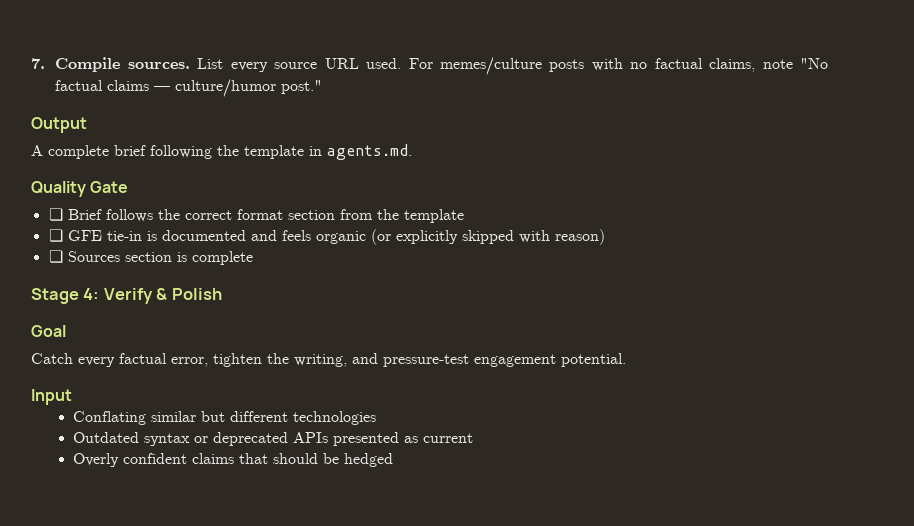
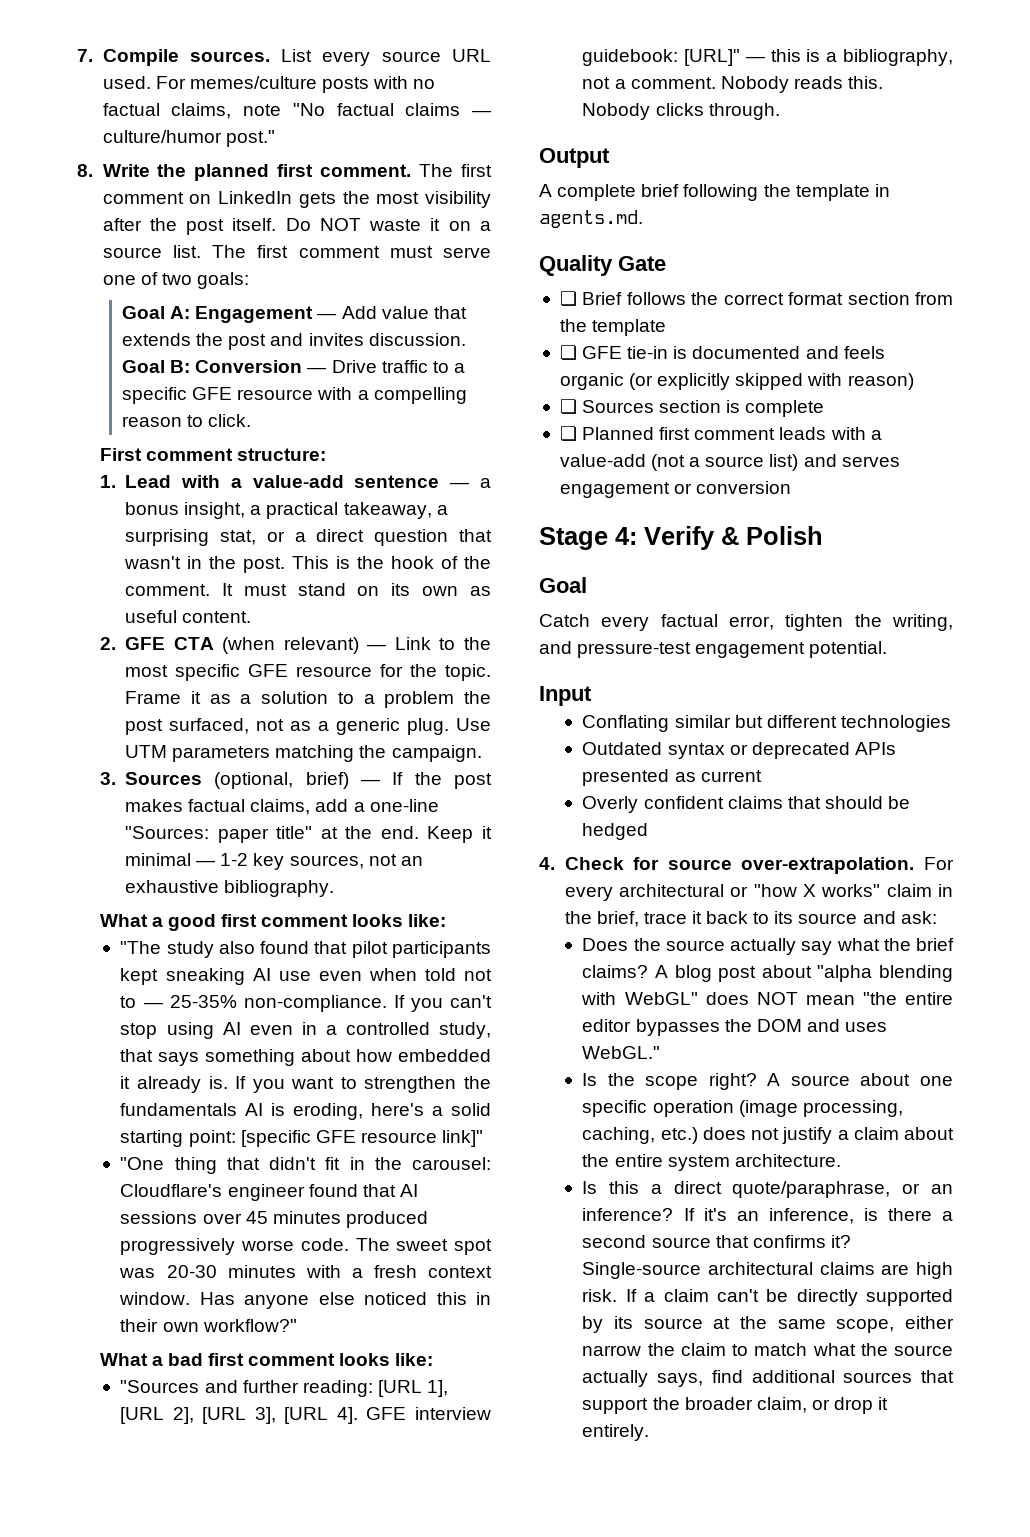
+ 8. Write the planned first comment. The first comment on LinkedIn gets the most visibility after the post itself. Do NOT waste it on a source list. The first comment must serve one of two goals:
+ Goal A: Engagement — Add value that extends the post and invites discussion. Goal B: Conversion — Drive traffic to a specific GFE resource with a compelling reason to click.
+ First comment structure:
+ 1. Lead with a value-add sentence — a bonus insight, a practical takeaway, a surprising stat, or a direct question that wasn't in the post. This is the hook of the comment. It must stand on its own as useful content.
+ 2. GFE CTA (when relevant) — Link to the most specific GFE resource for the topic. Frame it as a solution to a problem the post surfaced, not as a generic plug. Use UTM parameters matching the campaign.
+ 3. Sources (optional, brief) — If the post makes factual claims, add a one-line "Sources: paper title" at the end. Keep it minimal — 1-2 key sources, not an exhaustive bibliography.
+ What a good first comment looks like:
+ "The study also found that pilot participants kept sneaking AI use even when told not to — 25-35% non-compliance. If you can't stop using AI even in a controlled study, that says something about how embedded it already is. If you want to strengthen the fundamentals AI is eroding, here's a solid starting point: [specific GFE resource link]"
+ "One thing that didn't fit in the carousel: Cloudflare's engineer found that AI sessions over 45 minutes produced progressively worse code. The sweet spot was 20-30 minutes with a fresh context window. Has anyone else noticed this in their own workflow?"
+ What a bad first comment looks like:
+ "Sources and further reading: [URL 1], [URL 2], [URL 3], [URL 4]. GFE interview guidebook: [URL]" — this is a bibliography, not a comment. Nobody reads this. Nobody clicks through.
+ ❏ Planned first comment leads with a value-add (not a source list) and serves engagement or conversion
+ 4. Check for source over-extrapolation. For every architectural or "how X works" claim in the brief, trace it back to its source and ask:
+ Does the source actually say what the brief claims? A blog post about "alpha blending with WebGL" does NOT mean "the entire editor bypasses the DOM and uses WebGL."
+ Is the scope right? A source about one specific operation (image processing, caching, etc.) does not justify a claim about the entire system architecture.
+ Is this a direct quote/paraphrase, or an inference? If it's an inference, is there a second source that confirms it? Single-source architectural claims are high risk. If a claim can't be directly supported by its source at the same scope, either narrow the claim to match what the source actually says, find additional sources that support the broader claim, or drop it entirely.

